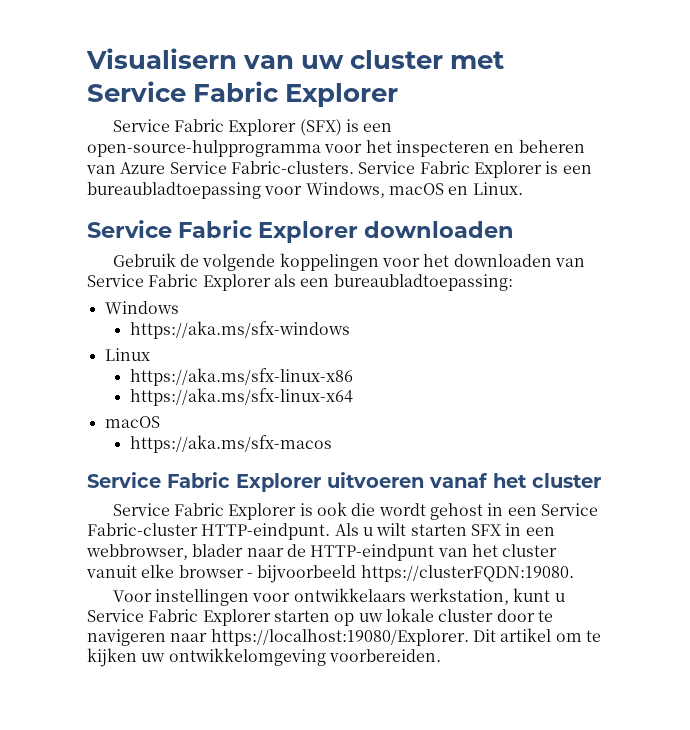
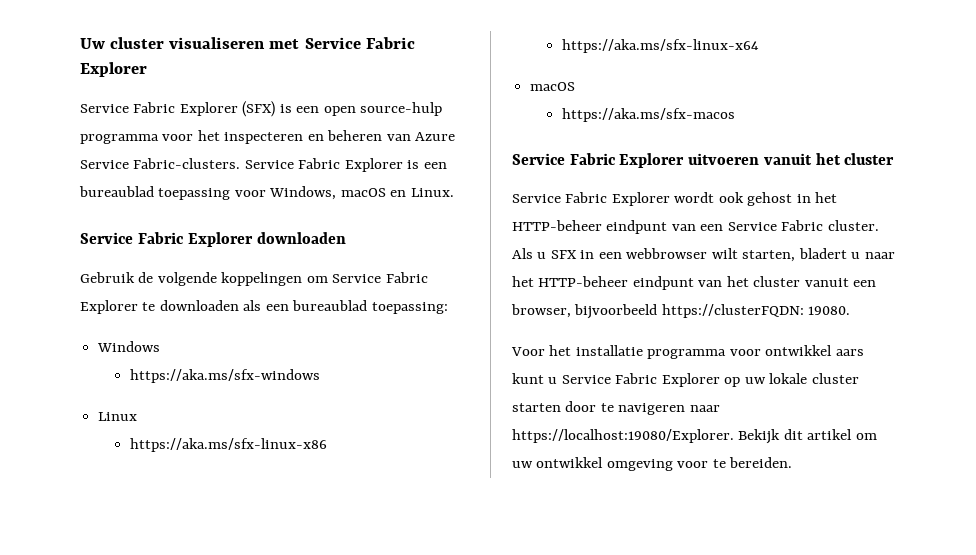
- Visualisern van uw cluster met Service Fabric Explorer
+ Uw cluster visualiseren met Service Fabric Explorer
- Service Fabric Explorer (SFX) is een open-source-hulpprogramma voor het inspecteren en beheren van Azure Service Fabric-clusters.
+ Service Fabric Explorer (SFX) is een open source-hulp programma voor het inspecteren en beheren van Azure Service Fabric-clusters.
- Service Fabric Explorer is een bureaubladtoepassing voor Windows, macOS en Linux.
+ Service Fabric Explorer is een bureaublad toepassing voor Windows, macOS en Linux.
- Gebruik de volgende koppelingen voor het downloaden van Service Fabric Explorer als een bureaubladtoepassing:
+ Gebruik de volgende koppelingen om Service Fabric Explorer te downloaden als een bureaublad toepassing:
- Service Fabric Explorer uitvoeren vanaf het cluster
+ Service Fabric Explorer uitvoeren vanuit het cluster
- Service Fabric Explorer is ook die wordt gehost in een Service Fabric-cluster HTTP-eindpunt. Als u wilt starten SFX in een webbrowser, blader naar de HTTP-eindpunt van het cluster vanuit elke browser - bijvoorbeeld https://clusterFQDN:19080.
- Voor instellingen voor ontwikkelaars werkstation, kunt u Service Fabric Explorer starten op uw lokale cluster door te navigeren naar https://localhost:19080/Explorer.
+ Service Fabric Explorer wordt ook gehost in het HTTP-beheer eindpunt van een Service Fabric cluster. Als u SFX in een webbrowser wilt starten, bladert u naar het HTTP-beheer eindpunt van het cluster vanuit een browser, bijvoorbeeld https://clusterFQDN: 19080.
+ Voor het installatie programma voor ontwikkel aars kunt u Service Fabric Explorer op uw lokale cluster starten door te navigeren naar https://localhost:19080/Explorer.
- Dit artikel om te kijken uw ontwikkelomgeving voorbereiden.
+ Bekijk dit artikel om uw ontwikkel omgeving voor te bereiden.

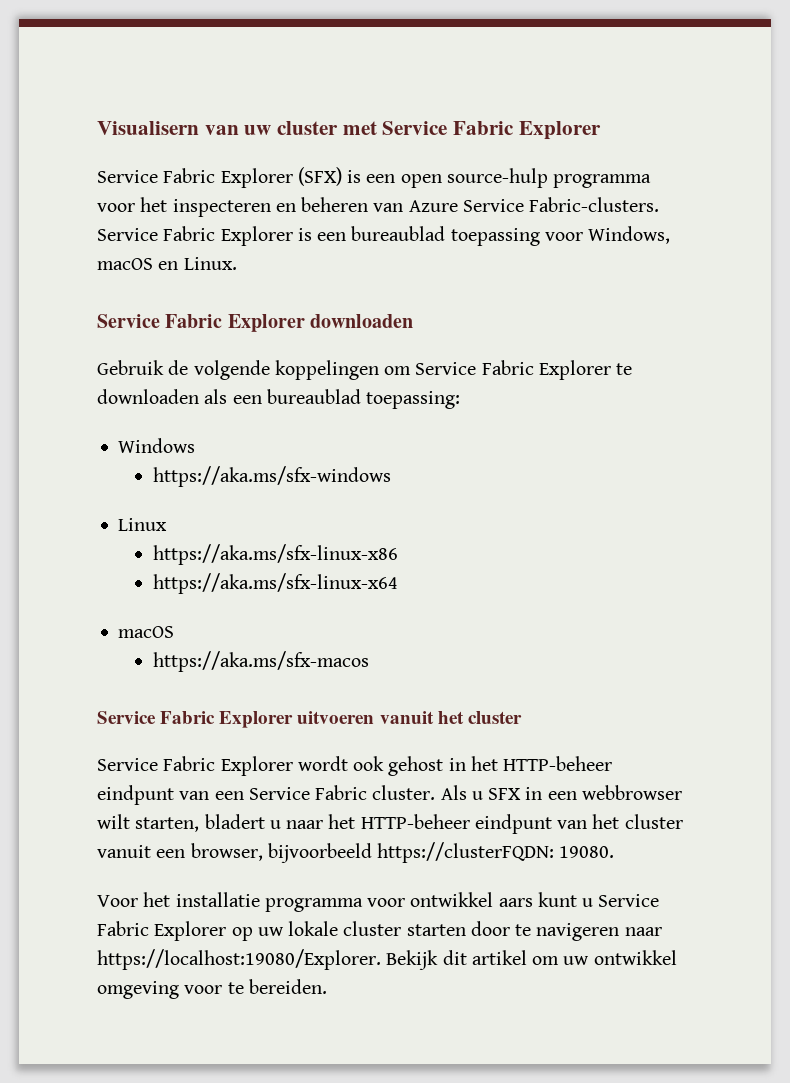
- Uw cluster visualiseren met Service Fabric Explorer
+ Visualisern van uw cluster met Service Fabric Explorer

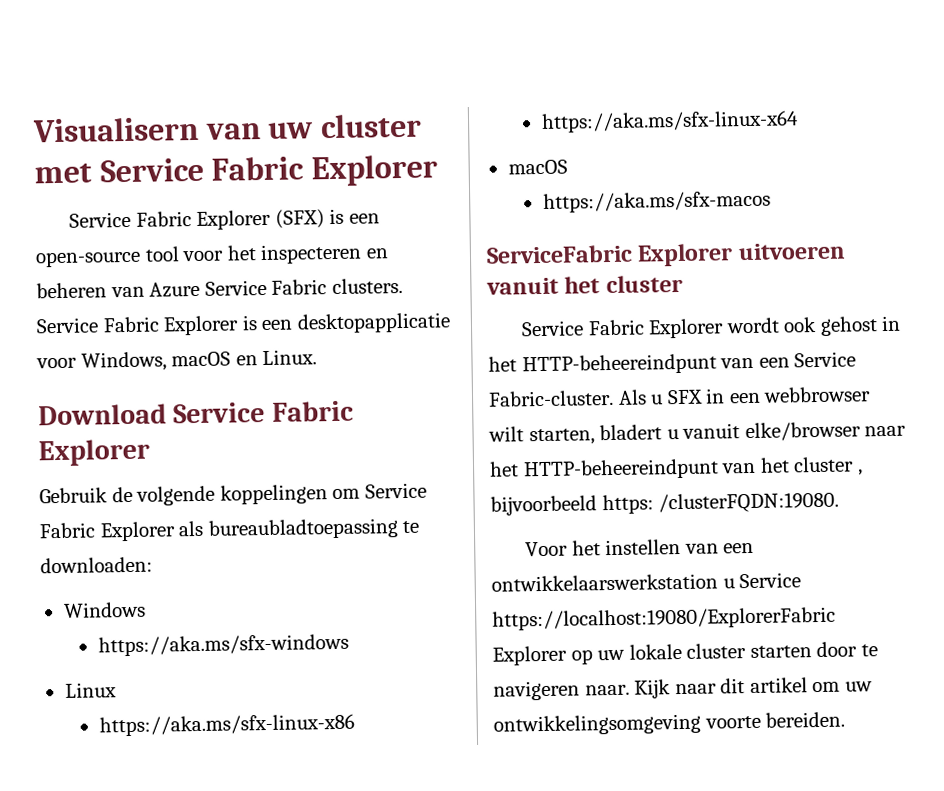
- Service Fabric Explorer (SFX) is een open source-hulp programma voor het inspecteren en beheren van Azure Service Fabric-clusters.
+ Service Fabric Explorer (SFX) is een open-source tool voor het inspecteren en beheren van Azure Service Fabric clusters.
- Service Fabric Explorer is een bureaublad toepassing voor Windows, macOS en Linux.
+ Service Fabric Explorer is een desktopapplicatie voor Windows, macOS en Linux.
- Service Fabric Explorer downloaden
+ Download Service Fabric Explorer
- Gebruik de volgende koppelingen om Service Fabric Explorer te downloaden als een bureaublad toepassing:
+ Gebruik de volgende koppelingen om Service Fabric Explorer als bureaubladtoepassing te downloaden:
- Service Fabric Explorer uitvoeren vanuit het cluster
+ ServiceFabric Explorer uitvoeren vanuit het cluster
- Service Fabric Explorer wordt ook gehost in het HTTP-beheer eindpunt van een Service Fabric cluster.
+ Service Fabric Explorer wordt ook gehost in het HTTP-beheereindpunt van een Service Fabric-cluster.
- Als u SFX in een webbrowser wilt starten, bladert u naar het HTTP-beheer eindpunt van het cluster vanuit een browser, bijvoorbeeld https://clusterFQDN: 19080.
- Voor het installatie programma voor ontwikkel aars kunt u Service Fabric Explorer op uw lokale cluster starten door te navigeren naar https://localhost:19080/Explorer. Bekijk dit artikel om uw ontwikkel omgeving voor te bereiden.
+ Als u SFX in een webbrowser wilt starten, bladert u vanuit elke/browser naar het HTTP-beheereindpunt van het cluster , bijvoorbeeld https: /clusterFQDN:19080.
+ Voor het instellen van een ontwikkelaarswerkstation u Service https://localhost:19080/ExplorerFabric Explorer op uw lokale cluster starten door te navigeren naar. Kijk naar dit artikel om uw ontwikkelingsomgeving voorte bereiden.

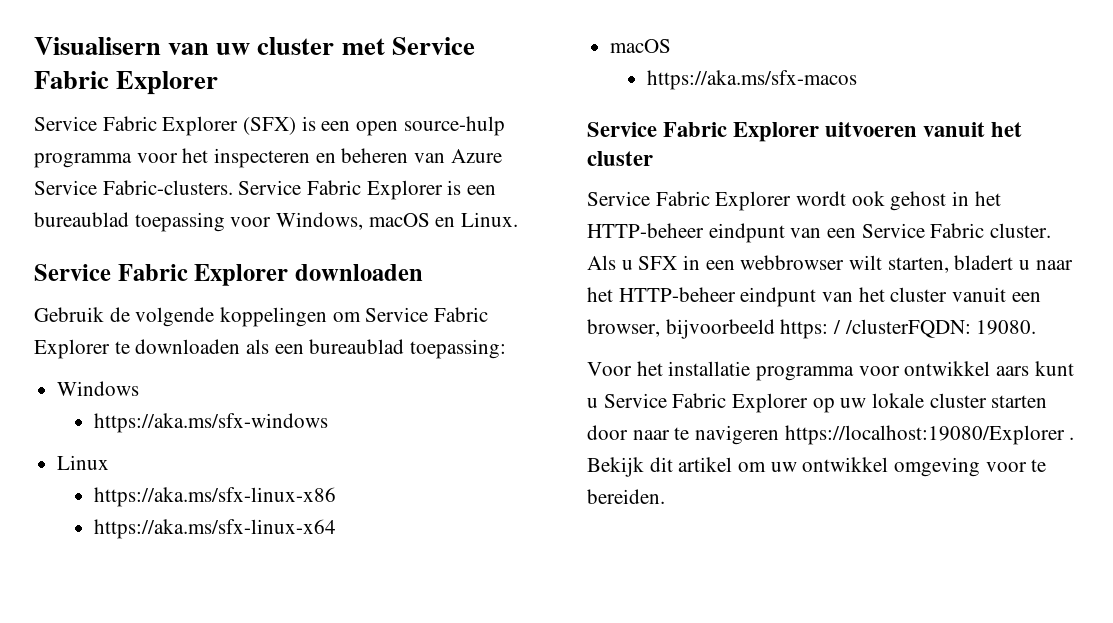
- Service Fabric Explorer (SFX) is een open-source tool voor het inspecteren en beheren van Azure Service Fabric clusters.
+ Service Fabric Explorer (SFX) is een open source-hulp programma voor het inspecteren en beheren van Azure Service Fabric-clusters.
- Service Fabric Explorer is een desktopapplicatie voor Windows, macOS en Linux.
+ Service Fabric Explorer is een bureaublad toepassing voor Windows, macOS en Linux.
- Download Service Fabric Explorer
+ Service Fabric Explorer downloaden
- Gebruik de volgende koppelingen om Service Fabric Explorer als bureaubladtoepassing te downloaden:
+ Gebruik de volgende koppelingen om Service Fabric Explorer te downloaden als een bureaublad toepassing:
- ServiceFabric Explorer uitvoeren vanuit het cluster
+ Service Fabric Explorer uitvoeren vanuit het cluster
- Service Fabric Explorer wordt ook gehost in het HTTP-beheereindpunt van een Service Fabric-cluster.
+ Service Fabric Explorer wordt ook gehost in het HTTP-beheer eindpunt van een Service Fabric cluster.
- Als u SFX in een webbrowser wilt starten, bladert u vanuit elke/browser naar het HTTP-beheereindpunt van het cluster , bijvoorbeeld https: /clusterFQDN:19080.
- Voor het instellen van een ontwikkelaarswerkstation u Service https://localhost:19080/ExplorerFabric Explorer op uw lokale cluster starten door te navigeren naar. Kijk naar dit artikel om uw ontwikkelingsomgeving voorte bereiden.
+ Als u SFX in een webbrowser wilt starten, bladert u naar het HTTP-beheer eindpunt van het cluster vanuit een browser, bijvoorbeeld https: / /clusterFQDN: 19080.
+ Voor het installatie programma voor ontwikkel aars kunt u Service Fabric Explorer op uw lokale cluster starten door naar te navigeren https://localhost:19080/Explorer . Bekijk dit artikel om uw ontwikkel omgeving voor te bereiden.

